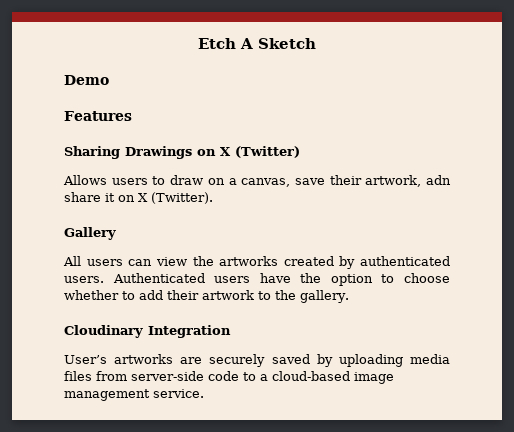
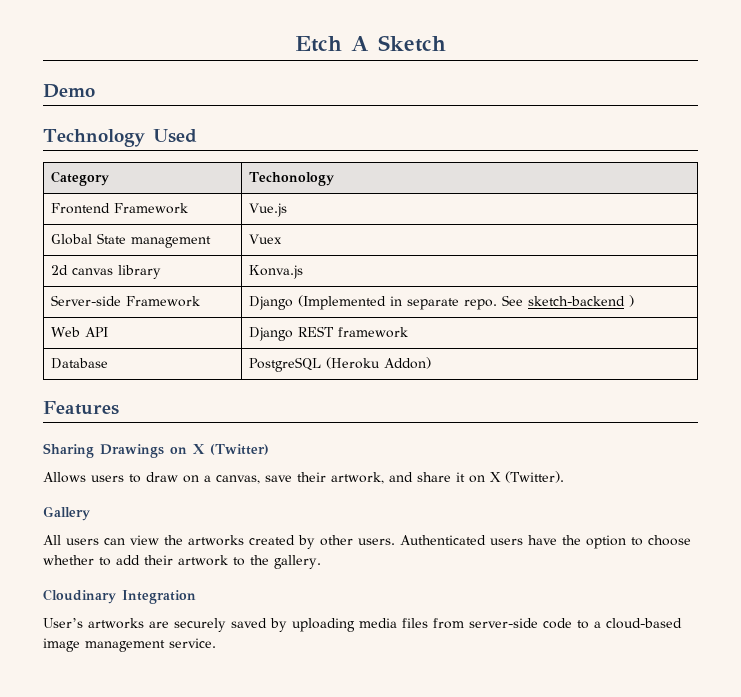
+ Technology Used
+ Category | Techonology
+ Frontend Framework | Vue.js
+ Global State management | Vuex
+ 2d canvas library | Konva.js
+ Server-side Framework | Django (Implemented in separate repo. See sketch-backend )
+ Web API | Django REST framework
+ Database | PostgreSQL (Heroku Addon)
- Allows users to draw on a canvas, save their artwork, adn share it on X (Twitter).
+ Allows users to draw on a canvas, save their artwork, and share it on X (Twitter).
- All users can view the artworks created by authenticated users.
+ All users can view the artworks created by other users.

